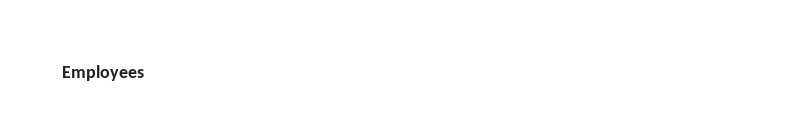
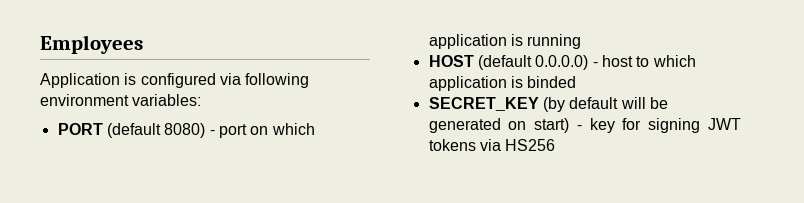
+ Application is configured via following environment variables:
+ PORT (default 8080) - port on which application is running
+ HOST (default 0.0.0.0) - host to which application is binded
+ SECRET_KEY (by default will be generated on start) - key for signing JWT tokens via HS256

